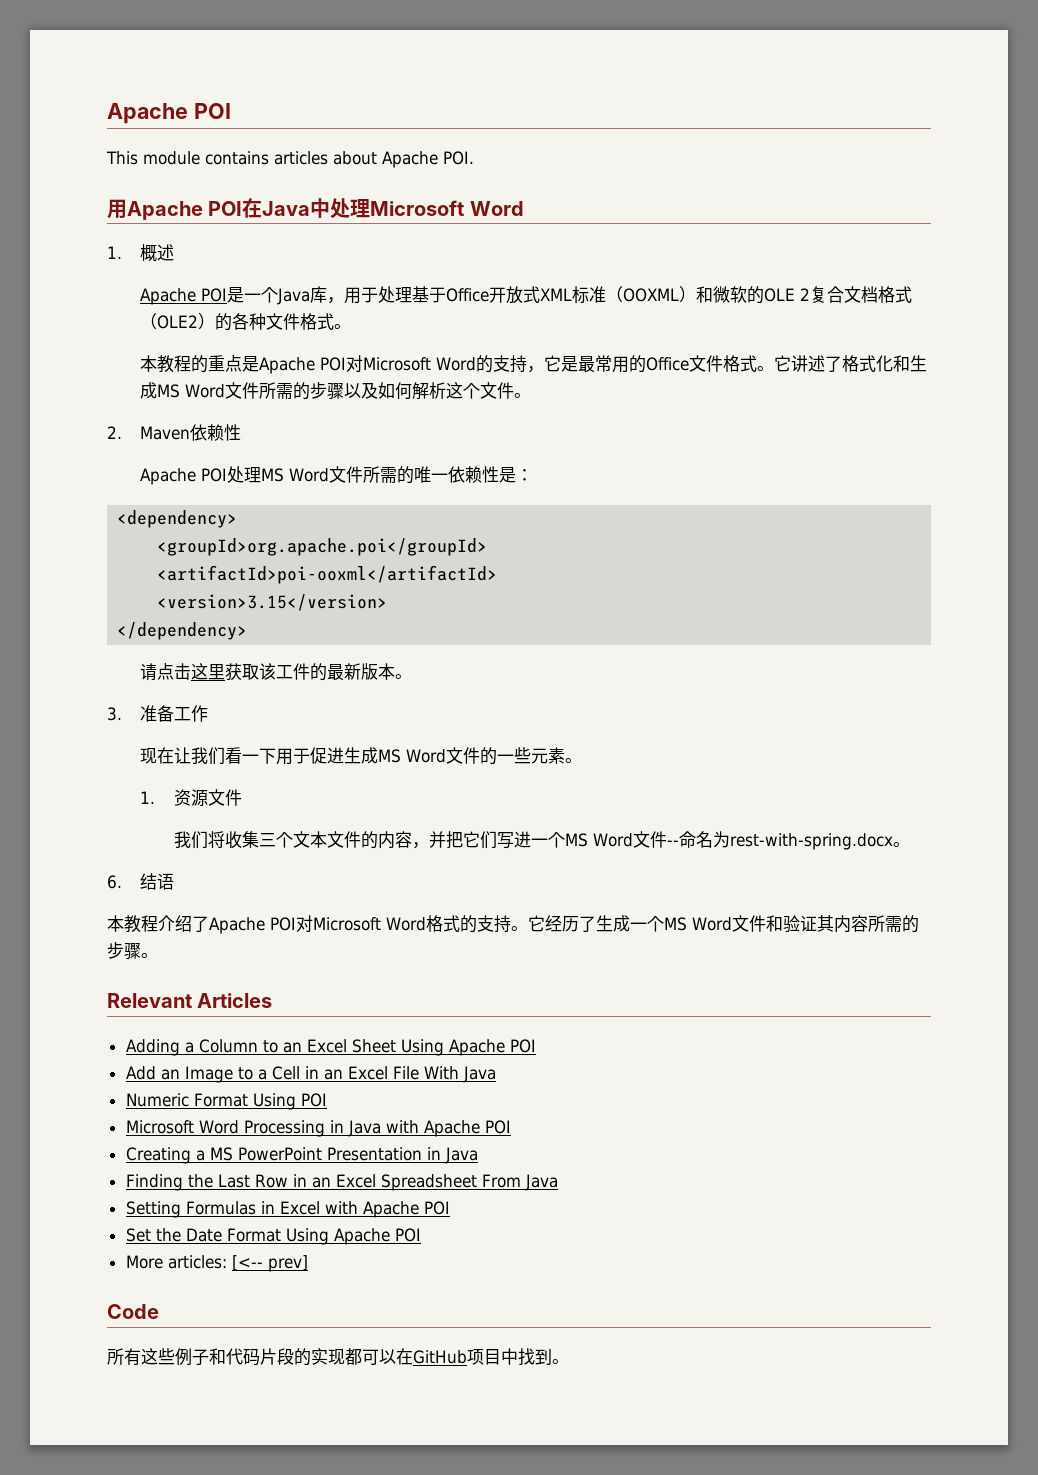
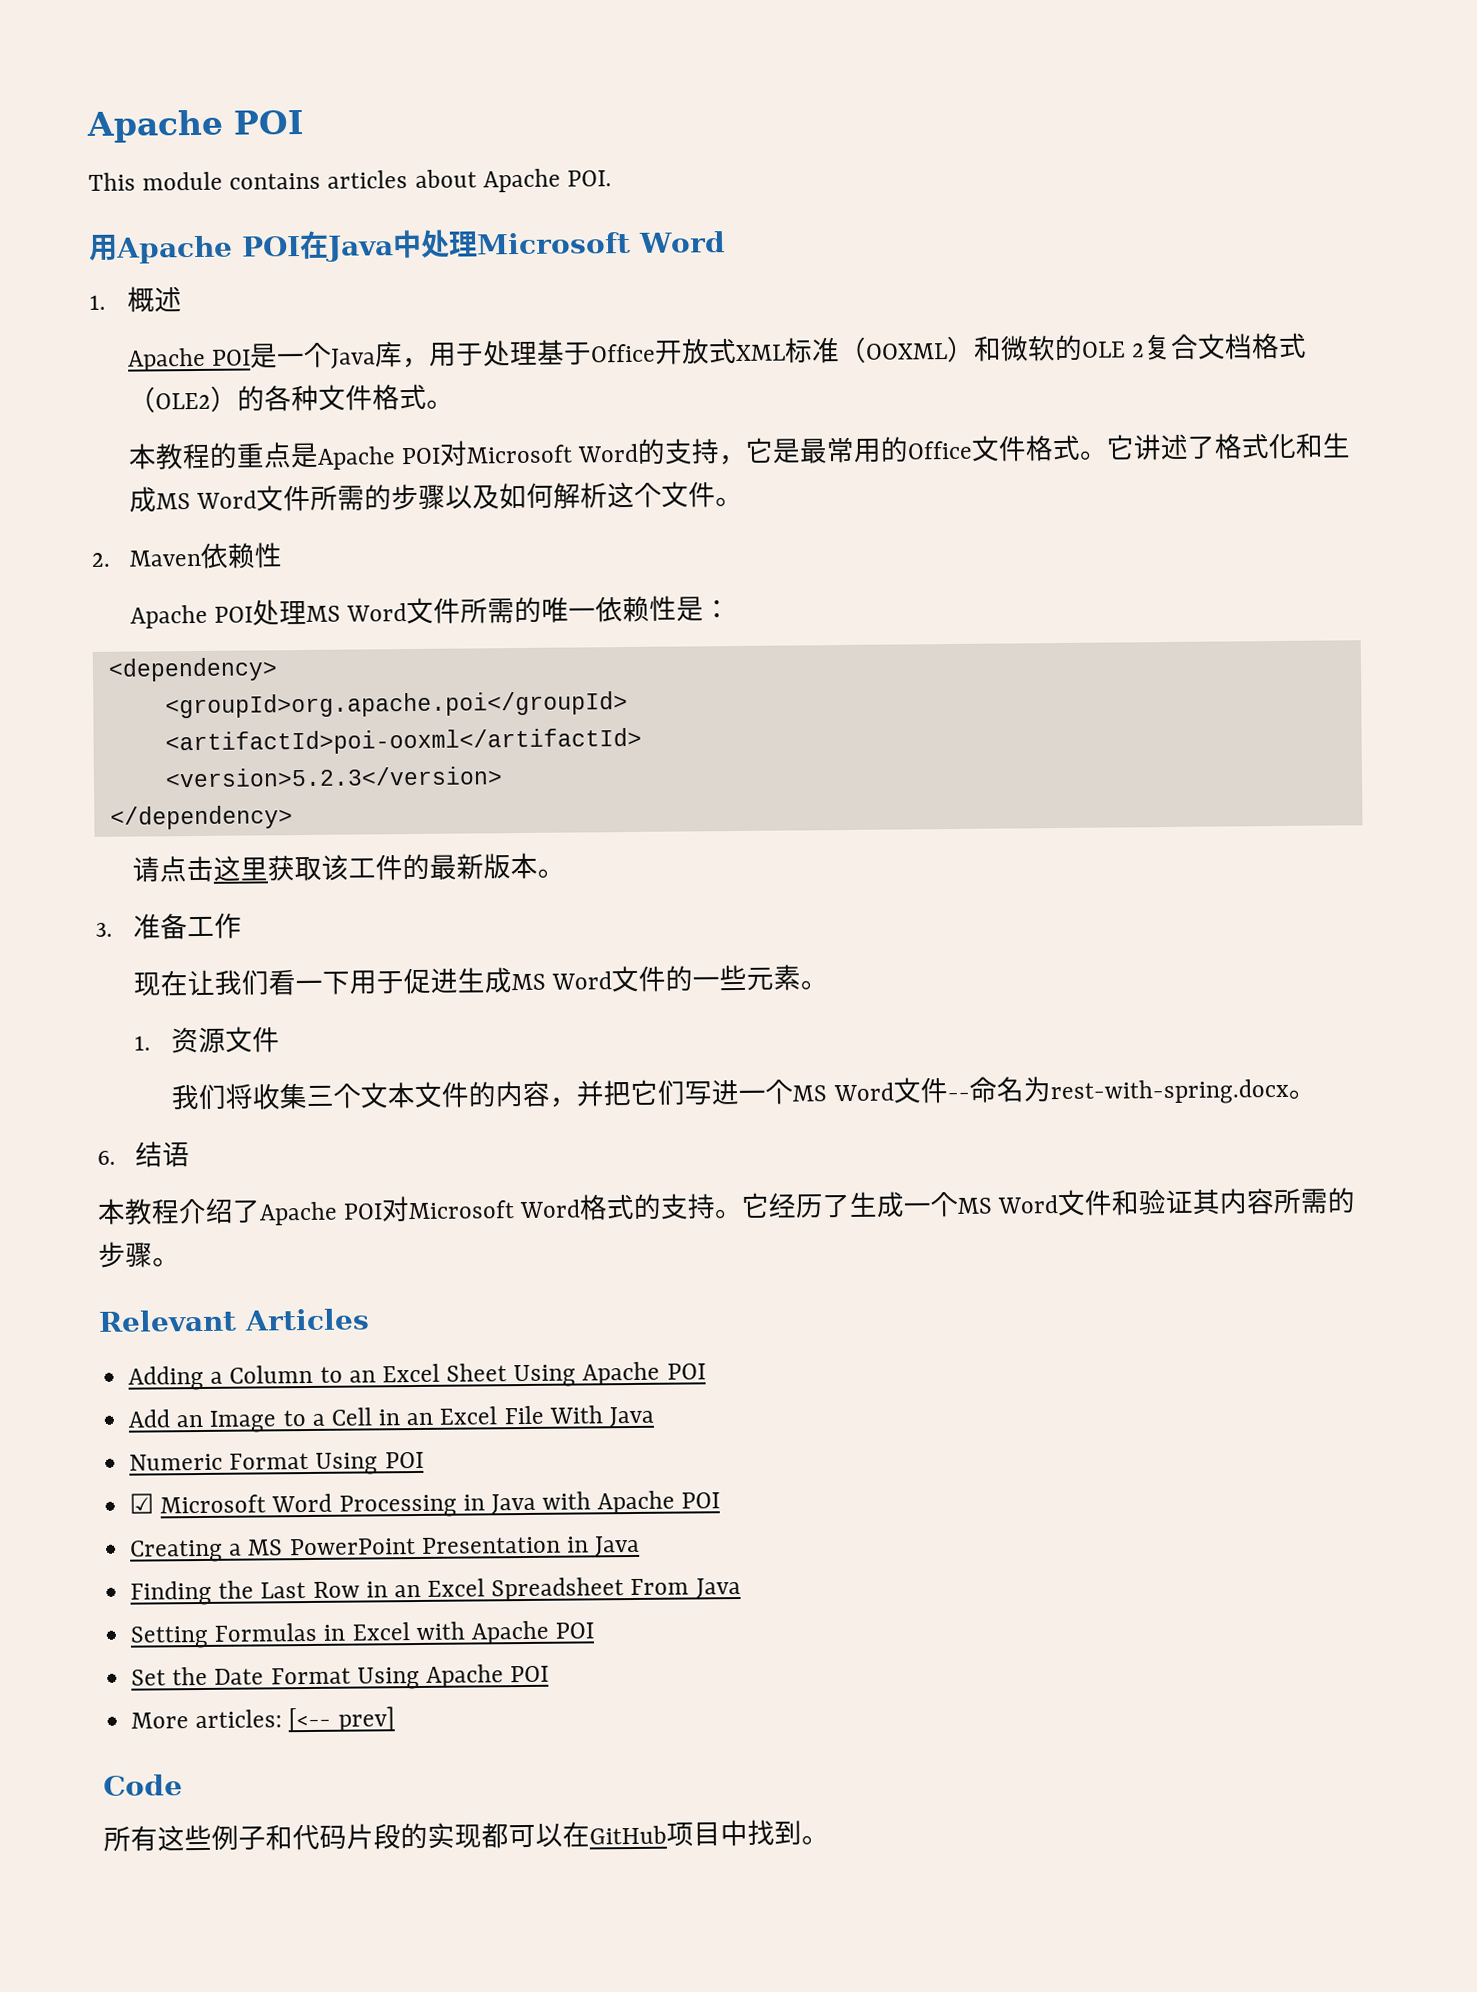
- <version>3.15</version>
+ <version>5.2.3</version>
- Microsoft Word Processing in Java with Apache POI
+ ☑ Microsoft Word Processing in Java with Apache POI

